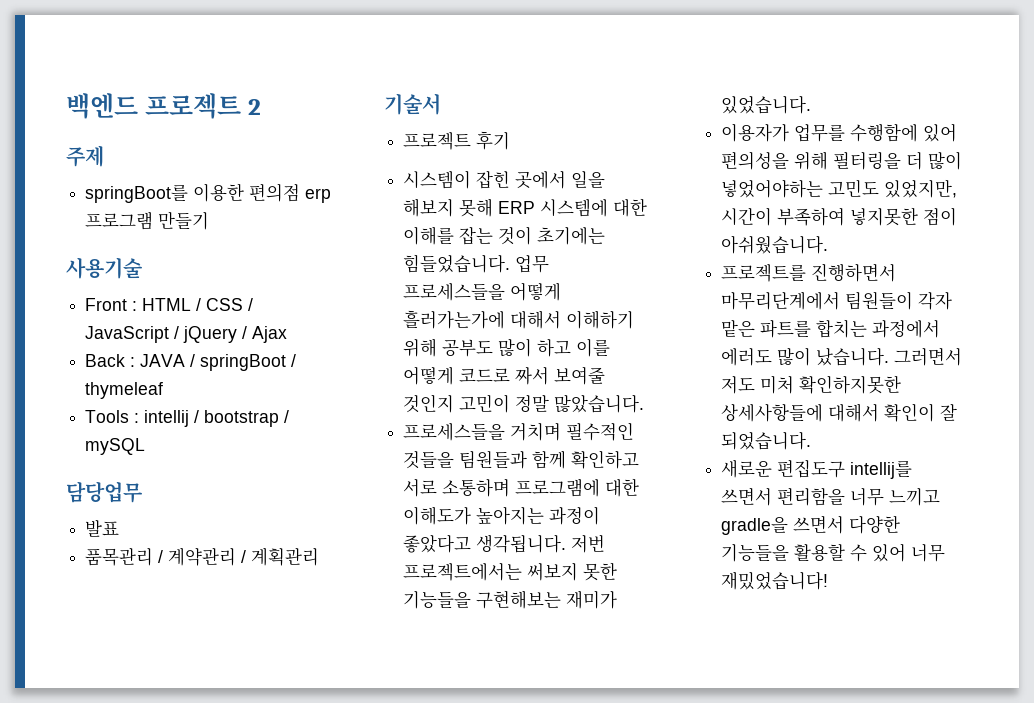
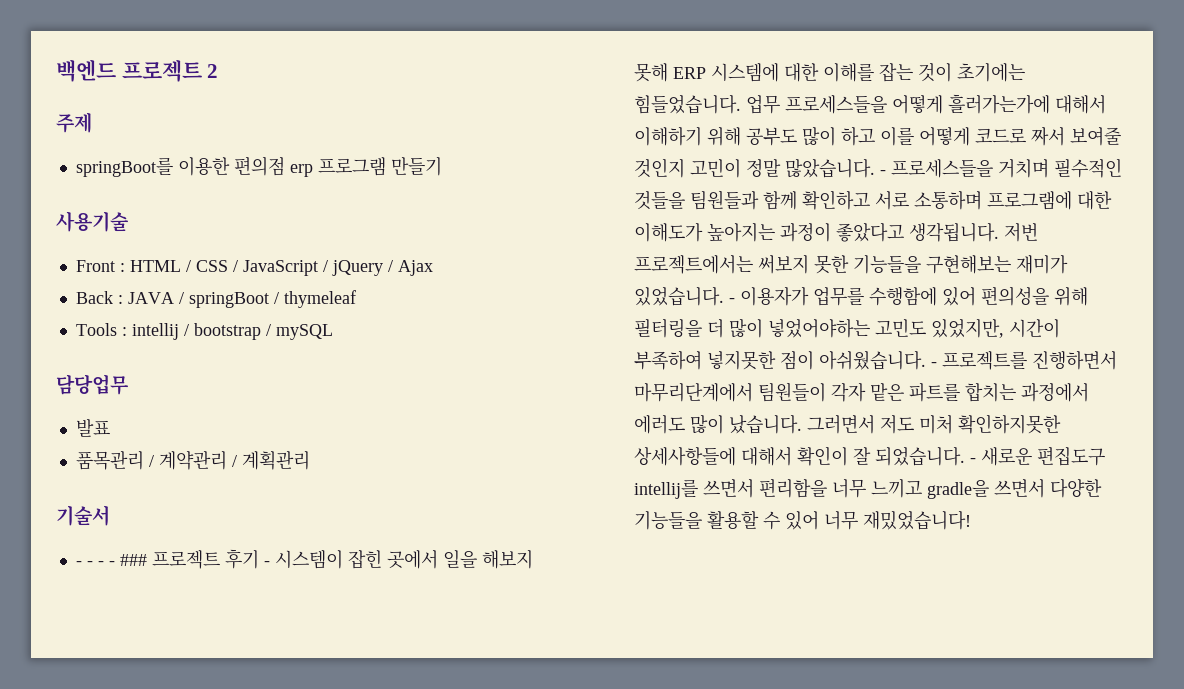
- 프로젝트 후기
- 시스템이 잡힌 곳에서 일을 해보지 못해 ERP 시스템에 대한 이해를 잡는 것이 초기에는 힘들었습니다.
+ - - - - ### 프로젝트 후기 - 시스템이 잡힌 곳에서 일을 해보지 못해 ERP 시스템에 대한 이해를 잡는 것이 초기에는 힘들었습니다.
- 업무 프로세스들을 어떻게 흘러가는가에 대해서 이해하기 위해 공부도 많이 하고 이를 어떻게 코드로 짜서 보여줄 것인지 고민이 정말 많았습니다.
- 프로세스들을 거치며 필수적인 것들을 팀원들과 함께 확인하고 서로 소통하며 프로그램에 대한 이해도가 높아지는 과정이 좋았다고 생각됩니다.
+ 업무 프로세스들을 어떻게 흘러가는가에 대해서 이해하기 위해 공부도 많이 하고 이를 어떻게 코드로 짜서 보여줄 것인지 고민이 정말 많았습니다. - 프로세스들을 거치며 필수적인 것들을 팀원들과 함께 확인하고 서로 소통하며 프로그램에 대한 이해도가 높아지는 과정이 좋았다고 생각됩니다.
- 저번 프로젝트에서는 써보지 못한 기능들을 구현해보는 재미가 있었습니다.
- 이용자가 업무를 수행함에 있어 편의성을 위해 필터링을 더 많이 넣었어야하는 고민도 있었지만, 시간이 부족하여 넣지못한 점이 아쉬웠습니다.
- 프로젝트를 진행하면서 마무리단계에서 팀원들이 각자 맡은 파트를 합치는 과정에서 에러도 많이 났습니다.
+ 저번 프로젝트에서는 써보지 못한 기능들을 구현해보는 재미가 있었습니다. - 이용자가 업무를 수행함에 있어 편의성을 위해 필터링을 더 많이 넣었어야하는 고민도 있었지만, 시간이 부족하여 넣지못한 점이 아쉬웠습니다. - 프로젝트를 진행하면서 마무리단계에서 팀원들이 각자 맡은 파트를 합치는 과정에서 에러도 많이 났습니다.
- 그러면서 저도 미처 확인하지못한 상세사항들에 대해서 확인이 잘 되었습니다.
- 새로운 편집도구 intellij를 쓰면서 편리함을 너무 느끼고 gradle을 쓰면서 다양한 기능들을 활용할 수 있어 너무 재밌었습니다!
+ 그러면서 저도 미처 확인하지못한 상세사항들에 대해서 확인이 잘 되었습니다. - 새로운 편집도구 intellij를 쓰면서 편리함을 너무 느끼고 gradle을 쓰면서 다양한 기능들을 활용할 수 있어 너무 재밌었습니다!

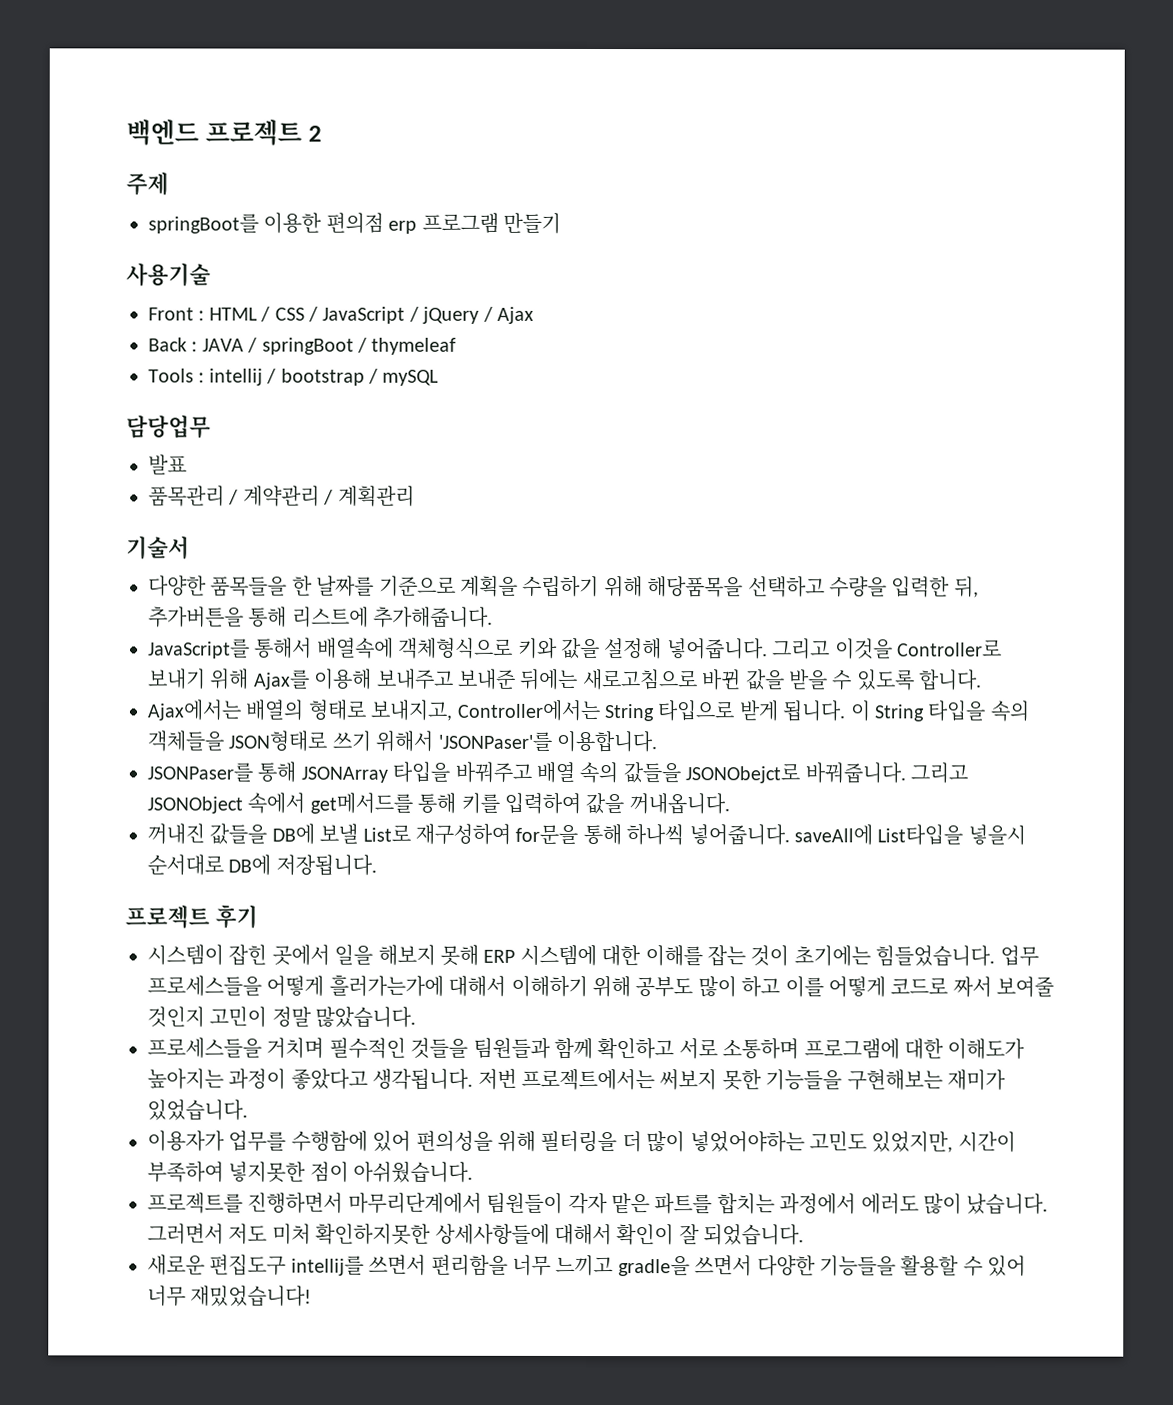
- - - - - ### 프로젝트 후기 - 시스템이 잡힌 곳에서 일을 해보지 못해 ERP 시스템에 대한 이해를 잡는 것이 초기에는 힘들었습니다.
+ 다양한 품목들을 한 날짜를 기준으로 계획을 수립하기 위해 해당품목을 선택하고 수량을 입력한 뒤, 추가버튼을 통해 리스트에 추가해줍니다.
+ JavaScript를 통해서 배열속에 객체형식으로 키와 값을 설정해 넣어줍니다. 그리고 이것을 Controller로 보내기 위해 Ajax를 이용해 보내주고 보내준 뒤에는 새로고침으로 바뀐 값을 받을 수 있도록 합니다.
+ Ajax에서는 배열의 형태로 보내지고, Controller에서는 String 타입으로 받게 됩니다. 이 String 타입을 속의 객체들을 JSON형태로 쓰기 위해서 'JSONPaser'를 이용합니다.
+ JSONPaser를 통해 JSONArray 타입을 바꿔주고 배열 속의 값들을 JSONObejct로 바꿔줍니다. 그리고 JSONObject 속에서 get메서드를 통해 키를 입력하여 값을 꺼내옵니다.
+ 꺼내진 값들을 DB에 보낼 List로 재구성하여 for문을 통해 하나씩 넣어줍니다. saveAll에 List타입을 넣을시 순서대로 DB에 저장됩니다.
+ 프로젝트 후기
+ 시스템이 잡힌 곳에서 일을 해보지 못해 ERP 시스템에 대한 이해를 잡는 것이 초기에는 힘들었습니다.
- 업무 프로세스들을 어떻게 흘러가는가에 대해서 이해하기 위해 공부도 많이 하고 이를 어떻게 코드로 짜서 보여줄 것인지 고민이 정말 많았습니다. - 프로세스들을 거치며 필수적인 것들을 팀원들과 함께 확인하고 서로 소통하며 프로그램에 대한 이해도가 높아지는 과정이 좋았다고 생각됩니다.
+ 업무 프로세스들을 어떻게 흘러가는가에 대해서 이해하기 위해 공부도 많이 하고 이를 어떻게 코드로 짜서 보여줄 것인지 고민이 정말 많았습니다.
+ 프로세스들을 거치며 필수적인 것들을 팀원들과 함께 확인하고 서로 소통하며 프로그램에 대한 이해도가 높아지는 과정이 좋았다고 생각됩니다.
- 저번 프로젝트에서는 써보지 못한 기능들을 구현해보는 재미가 있었습니다. - 이용자가 업무를 수행함에 있어 편의성을 위해 필터링을 더 많이 넣었어야하는 고민도 있었지만, 시간이 부족하여 넣지못한 점이 아쉬웠습니다. - 프로젝트를 진행하면서 마무리단계에서 팀원들이 각자 맡은 파트를 합치는 과정에서 에러도 많이 났습니다.
+ 저번 프로젝트에서는 써보지 못한 기능들을 구현해보는 재미가 있었습니다.
+ 이용자가 업무를 수행함에 있어 편의성을 위해 필터링을 더 많이 넣었어야하는 고민도 있었지만, 시간이 부족하여 넣지못한 점이 아쉬웠습니다.
+ 프로젝트를 진행하면서 마무리단계에서 팀원들이 각자 맡은 파트를 합치는 과정에서 에러도 많이 났습니다.
- 그러면서 저도 미처 확인하지못한 상세사항들에 대해서 확인이 잘 되었습니다. - 새로운 편집도구 intellij를 쓰면서 편리함을 너무 느끼고 gradle을 쓰면서 다양한 기능들을 활용할 수 있어 너무 재밌었습니다!
+ 그러면서 저도 미처 확인하지못한 상세사항들에 대해서 확인이 잘 되었습니다.
+ 새로운 편집도구 intellij를 쓰면서 편리함을 너무 느끼고 gradle을 쓰면서 다양한 기능들을 활용할 수 있어 너무 재밌었습니다!

